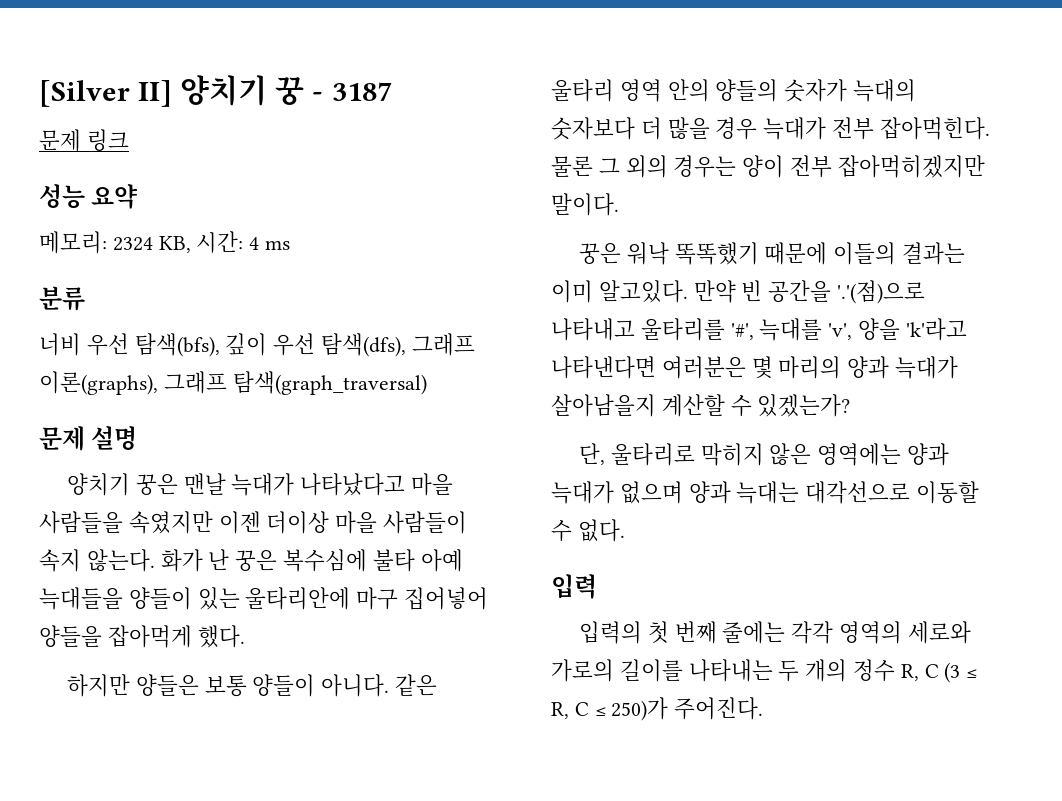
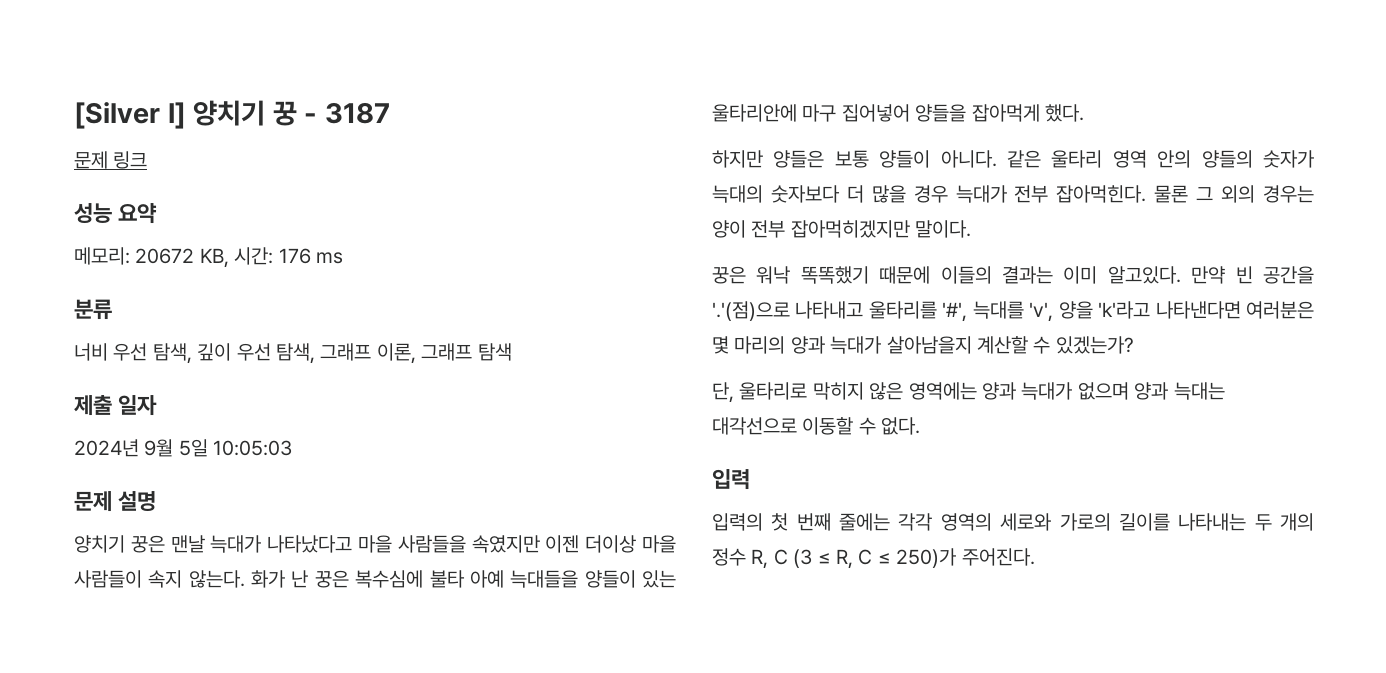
- [Silver II] 양치기 꿍 - 3187
+ [Silver I] 양치기 꿍 - 3187
- 메모리: 2324 KB, 시간: 4 ms
+ 메모리: 20672 KB, 시간: 176 ms
- 너비 우선 탐색(bfs), 깊이 우선 탐색(dfs), 그래프 이론(graphs), 그래프 탐색(graph_traversal)
+ 너비 우선 탐색, 깊이 우선 탐색, 그래프 이론, 그래프 탐색
+ 제출 일자
+ 2024년 9월 5일 10:05:03

